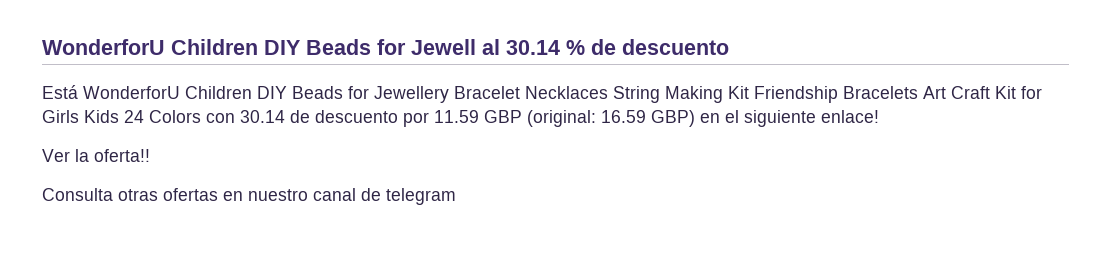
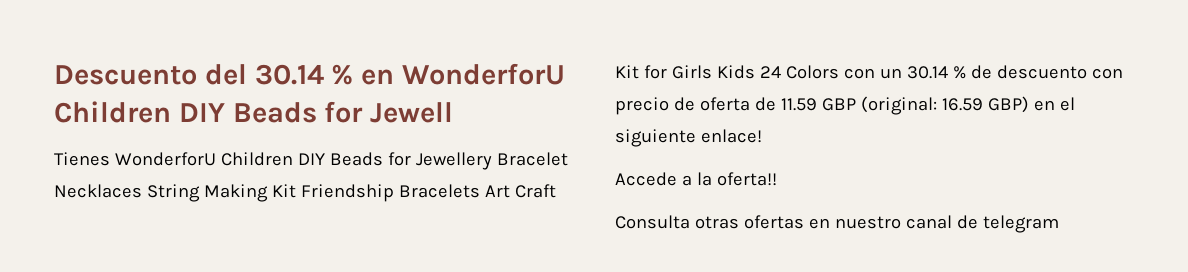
- WonderforU Children DIY Beads for Jewell al 30.14 % de descuento
- Está WonderforU Children DIY Beads for Jewellery Bracelet Necklaces String Making Kit Friendship Bracelets Art Craft Kit for Girls Kids 24 Colors con 30.14 de descuento por 11.59 GBP (original: 16.59 GBP) en el siguiente enlace!
+ Descuento del 30.14 % en WonderforU Children DIY Beads for Jewell
+ Tienes WonderforU Children DIY Beads for Jewellery Bracelet Necklaces String Making Kit Friendship Bracelets Art Craft Kit for Girls Kids 24 Colors con un 30.14 % de descuento con precio de oferta de 11.59 GBP (original: 16.59 GBP) en el siguiente enlace!
- Ver la oferta!!
+ Accede a la oferta!!

